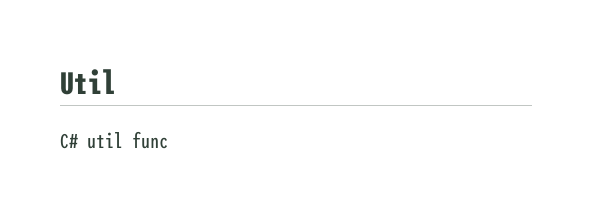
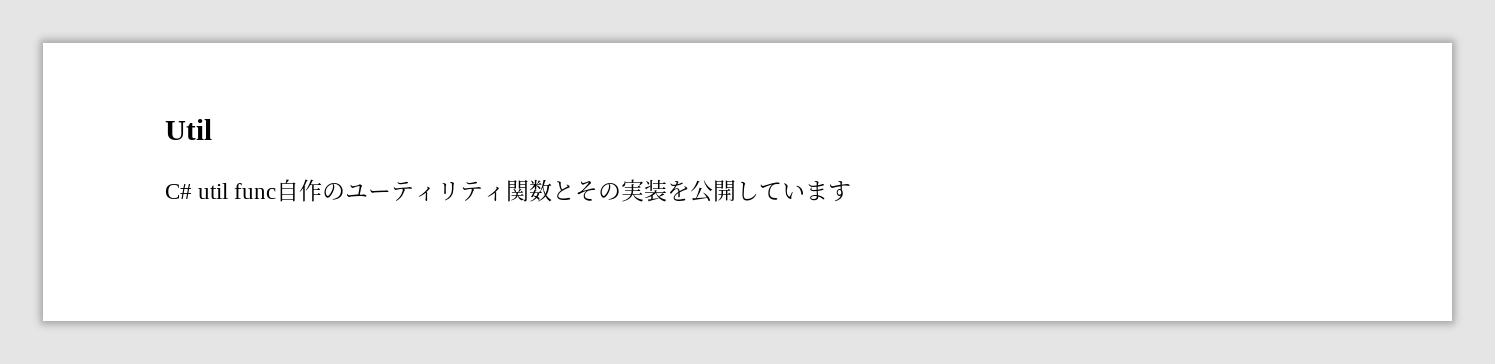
- C# util func
+ C# util func自作のユーティリティ関数とその実装を公開しています

